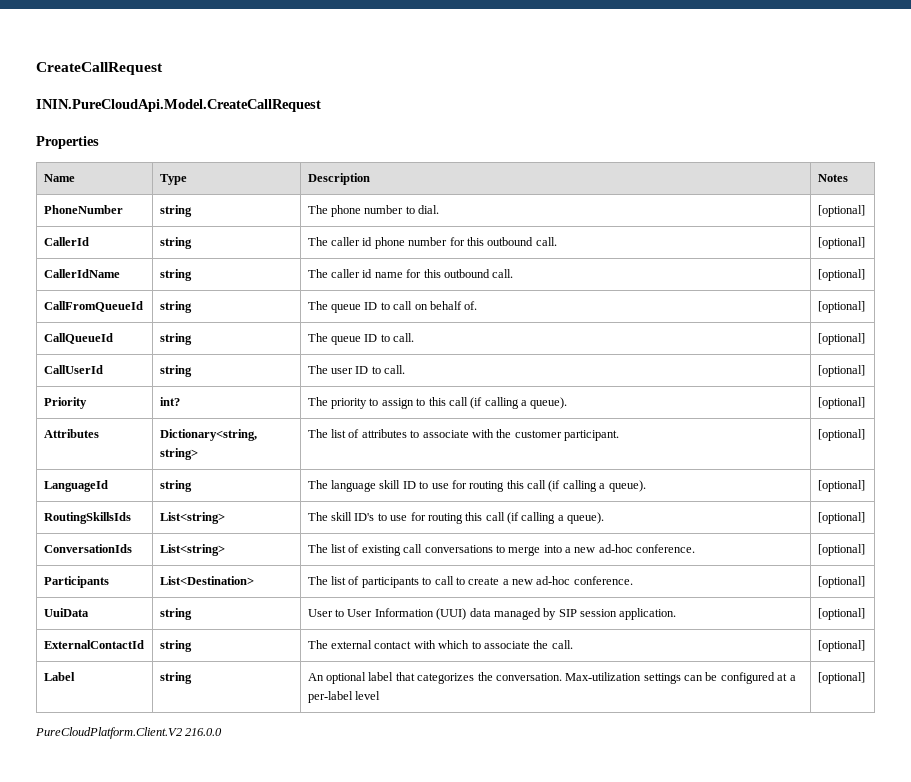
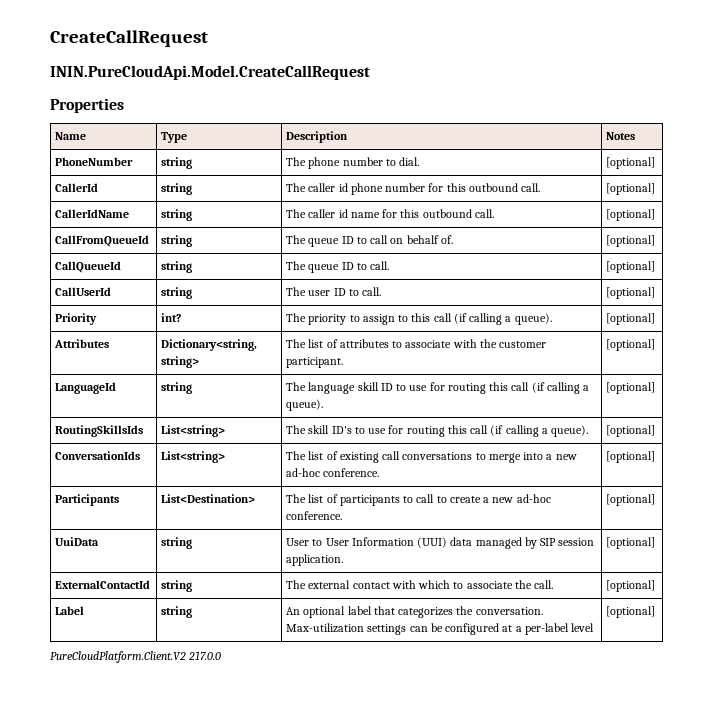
- PureCloudPlatform.Client.V2 216.0.0
+ PureCloudPlatform.Client.V2 217.0.0

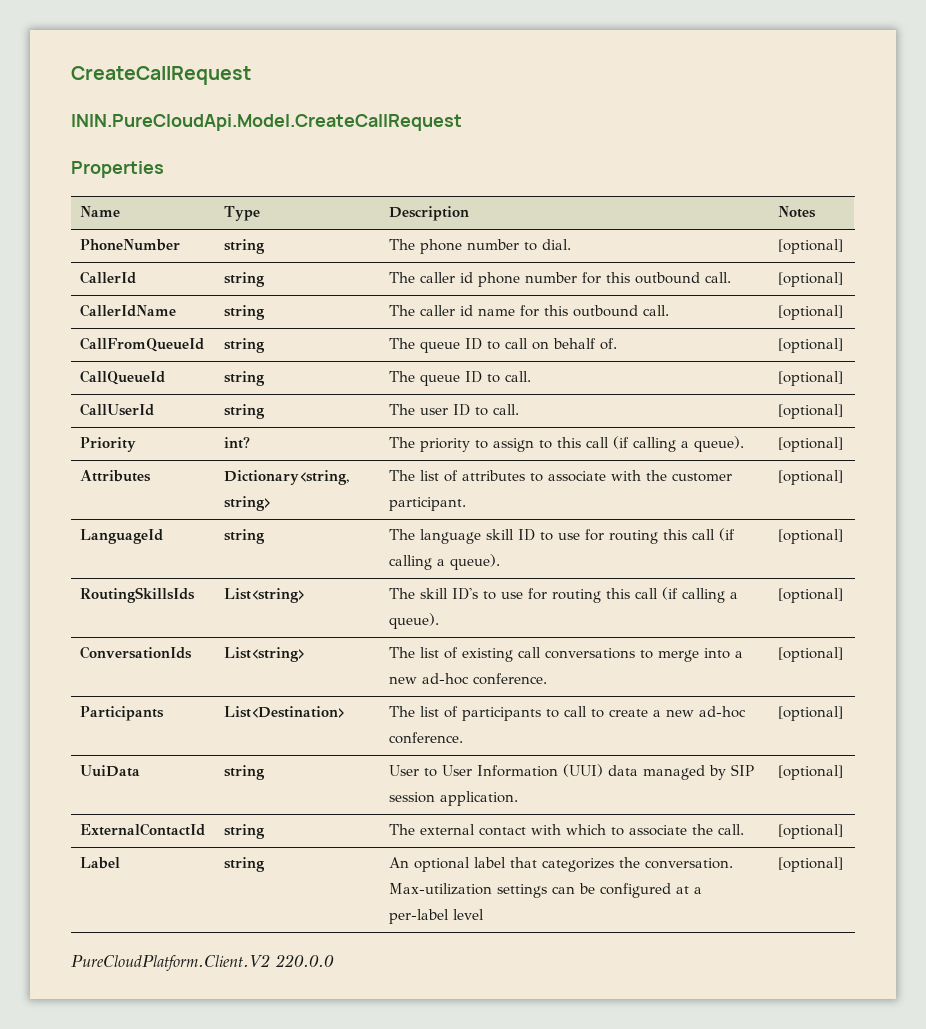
- PureCloudPlatform.Client.V2 217.0.0
+ PureCloudPlatform.Client.V2 220.0.0

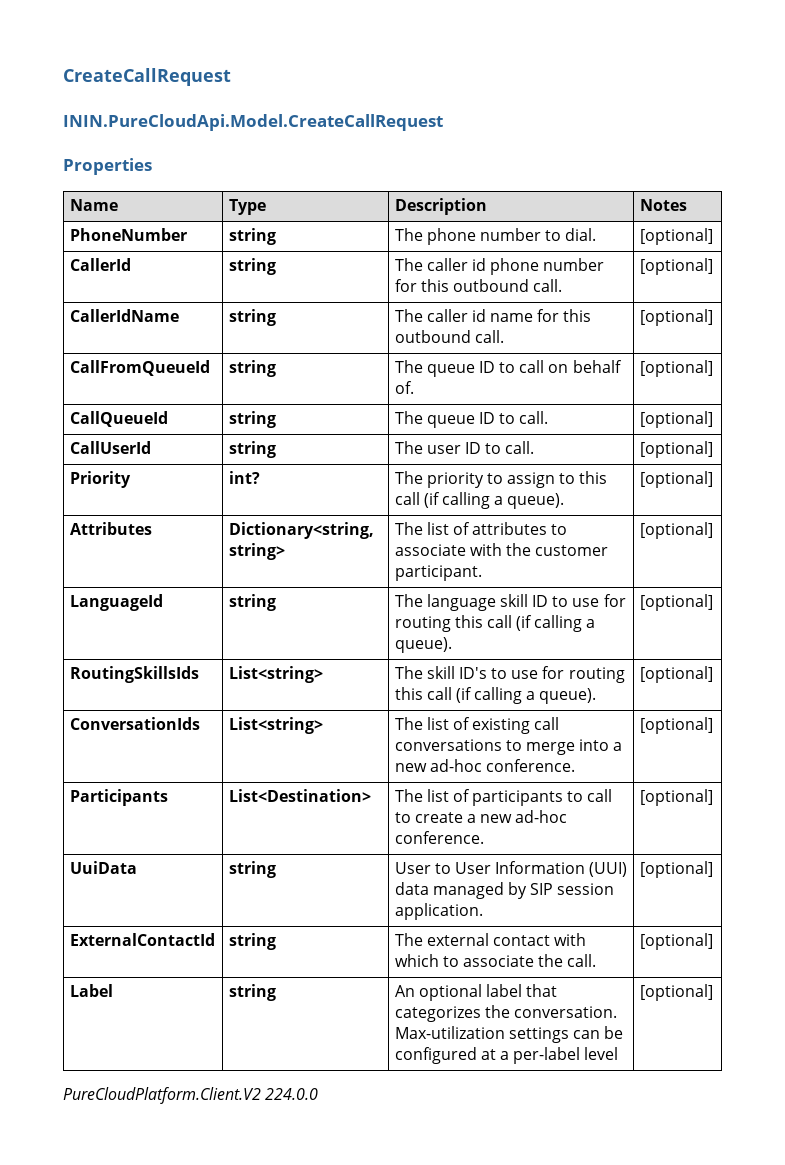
- PureCloudPlatform.Client.V2 220.0.0
+ PureCloudPlatform.Client.V2 224.0.0

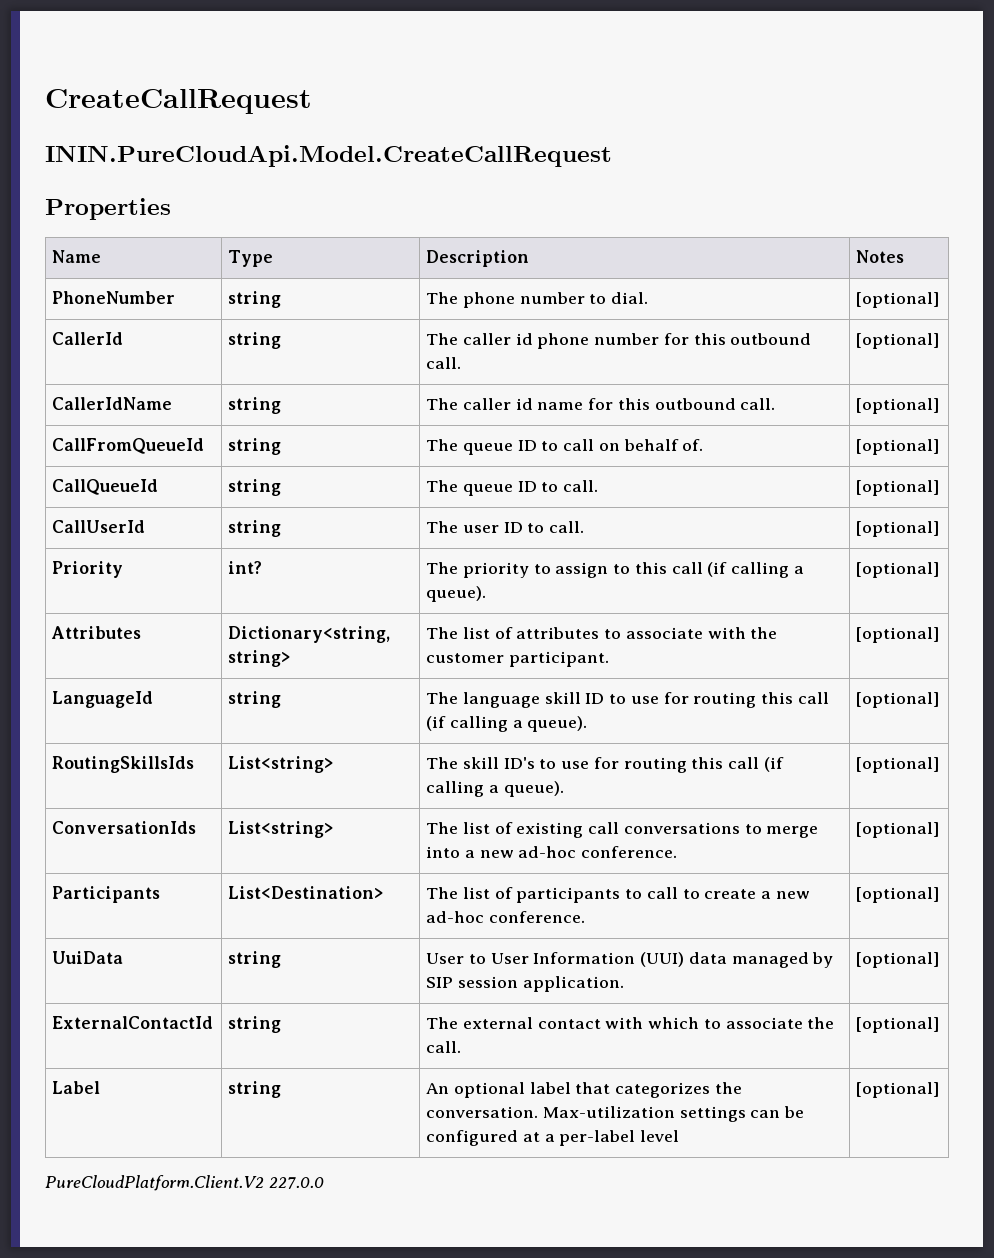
- PureCloudPlatform.Client.V2 224.0.0
+ PureCloudPlatform.Client.V2 227.0.0

